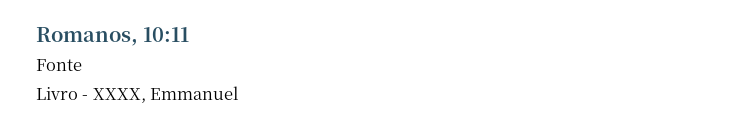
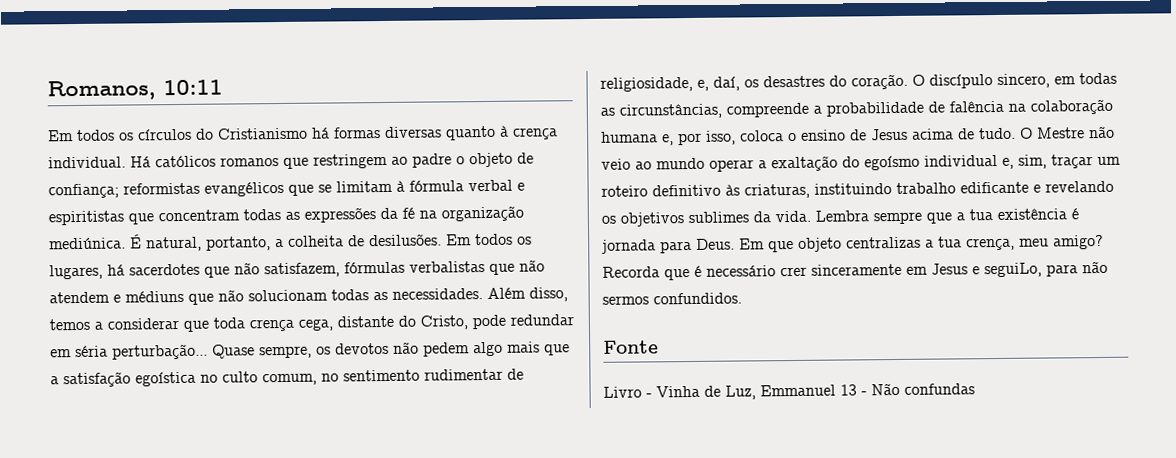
+ Em todos os círculos do Cristianismo há formas diversas quanto à crença individual. Há católicos romanos que restringem ao padre o objeto de confiança; reformistas evangélicos que se limitam à fórmula verbal e espiritistas que concentram todas as expressões da fé na organização mediúnica. É natural, portanto, a colheita de desilusões. Em todos os lugares, há sacerdotes que não satisfazem, fórmulas verbalistas que não atendem e médiuns que não solucionam todas as necessidades. Além disso, temos a considerar que toda crença cega, distante do Cristo, pode redundar em séria perturbação... Quase sempre, os devotos não pedem algo mais que a satisfação egoística no culto comum, no sentimento rudimentar de religiosidade, e, daí, os desastres do coração. O discípulo sincero, em todas as circunstâncias, compreende a probabilidade de falência na colaboração humana e, por isso, coloca o ensino de Jesus acima de tudo. O Mestre não veio ao mundo operar a exaltação do egoísmo individual e, sim, traçar um roteiro definitivo às criaturas, instituindo trabalho edificante e revelando os objetivos sublimes da vida. Lembra sempre que a tua existência é jornada para Deus. Em que objeto centralizas a tua crença, meu amigo? Recorda que é necessário crer sinceramente em Jesus e seguiLo, para não sermos confundidos.
  Fonte
- Livro - XXXX, Emmanuel
+ Livro - Vinha de Luz, Emmanuel 13 - Não confundas

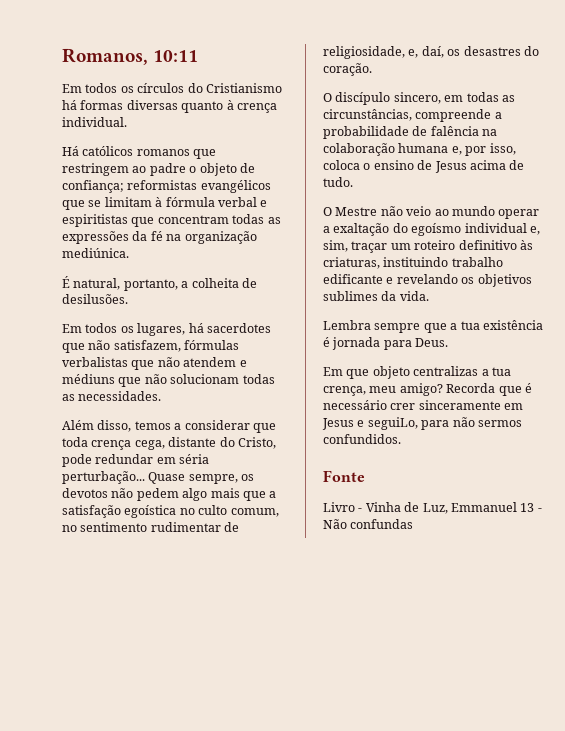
- Em todos os círculos do Cristianismo há formas diversas quanto à crença individual. Há católicos romanos que restringem ao padre o objeto de confiança;
+ Em todos os círculos do Cristianismo há formas diversas quanto à crença individual.
+ Há católicos romanos que restringem ao padre o objeto de confiança;
- reformistas evangélicos que se limitam à fórmula verbal e espiritistas que concentram todas as expressões da fé na organização mediúnica. É natural, portanto, a colheita de desilusões. Em todos os lugares, há sacerdotes que não satisfazem, fórmulas verbalistas que não atendem e médiuns que não solucionam todas as necessidades. Além disso, temos a considerar que toda crença cega, distante do Cristo, pode redundar em séria perturbação...
+ reformistas evangélicos que se limitam à fórmula verbal e espiritistas que concentram todas as expressões da fé na organização mediúnica.
+ É natural, portanto, a colheita de desilusões.
+ Em todos os lugares, há sacerdotes que não satisfazem, fórmulas verbalistas que não atendem e médiuns que não solucionam todas as necessidades.
+ Além disso, temos a considerar que toda crença cega, distante do Cristo, pode redundar em séria perturbação...
- Quase sempre, os devotos não pedem algo mais que a satisfação egoística no culto comum, no sentimento rudimentar de religiosidade, e, daí, os desastres do coração. O discípulo sincero, em todas as circunstâncias, compreende a probabilidade de falência na colaboração humana e, por isso, coloca o ensino de Jesus acima de tudo. O Mestre não veio ao mundo operar a exaltação do egoísmo individual e, sim, traçar um roteiro definitivo às criaturas, instituindo trabalho edificante e revelando os objetivos sublimes da vida. Lembra sempre que a tua existência é jornada para Deus. Em que objeto centralizas a tua crença, meu amigo?
+ Quase sempre, os devotos não pedem algo mais que a satisfação egoística no culto comum, no sentimento rudimentar de religiosidade, e, daí, os desastres do coração.
+ O discípulo sincero, em todas as circunstâncias, compreende a probabilidade de falência na colaboração humana e, por isso, coloca o ensino de Jesus acima de tudo.
+ O Mestre não veio ao mundo operar a exaltação do egoísmo individual e, sim, traçar um roteiro definitivo às criaturas, instituindo trabalho edificante e revelando os objetivos sublimes da vida.
+ Lembra sempre que a tua existência é jornada para Deus.
+ Em que objeto centralizas a tua crença, meu amigo?

